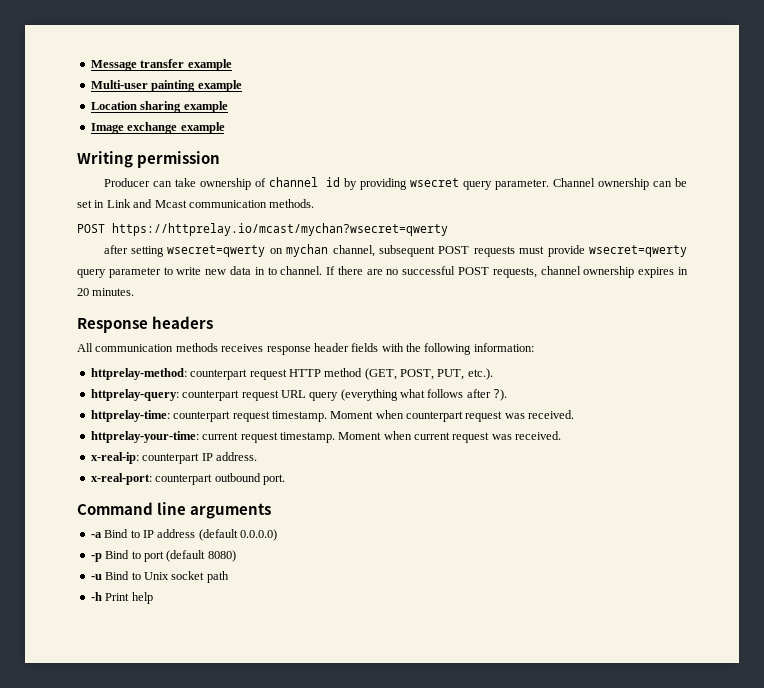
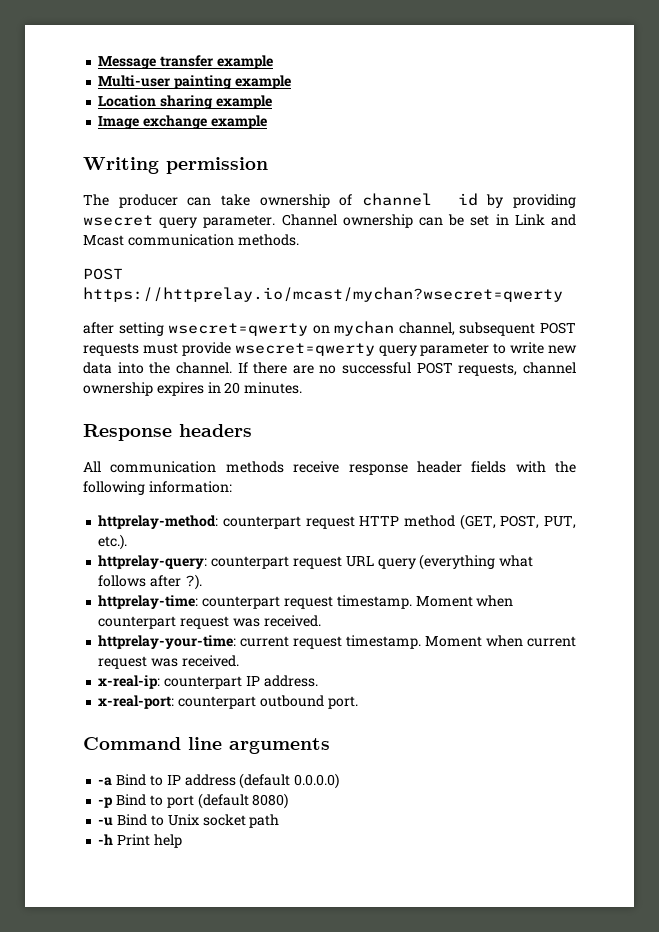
- Producer can take ownership of channel id by providing wsecret query parameter.
+ The producer can take ownership of channel id by providing wsecret query parameter.
- after setting wsecret=qwerty on mychan channel, subsequent POST requests must provide wsecret=qwerty query parameter to write new data in to channel.
+ after setting wsecret=qwerty on mychan channel, subsequent POST requests must provide wsecret=qwerty query parameter to write new data into the channel.
- All communication methods receives response header fields with the following information:
+ All communication methods receive response header fields with the following information:

